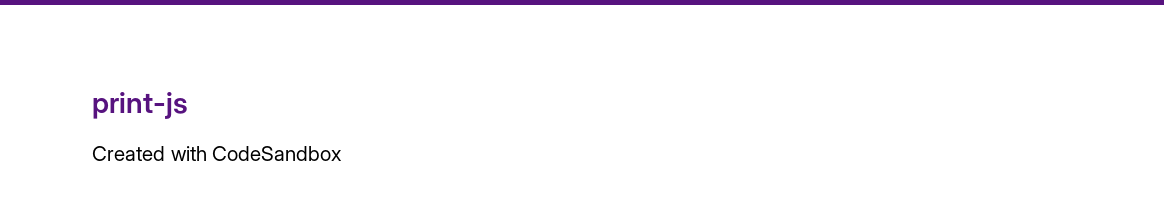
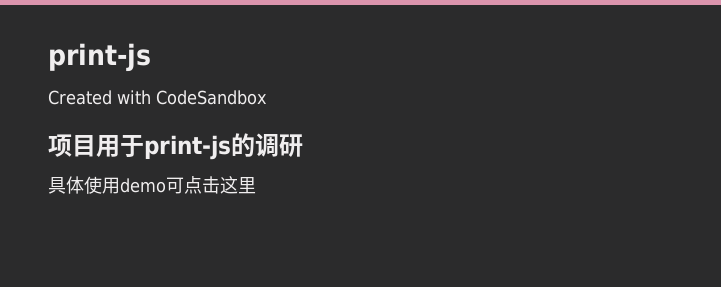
+ 项目用于print-js的调研
+ 具体使用demo可点击这里

